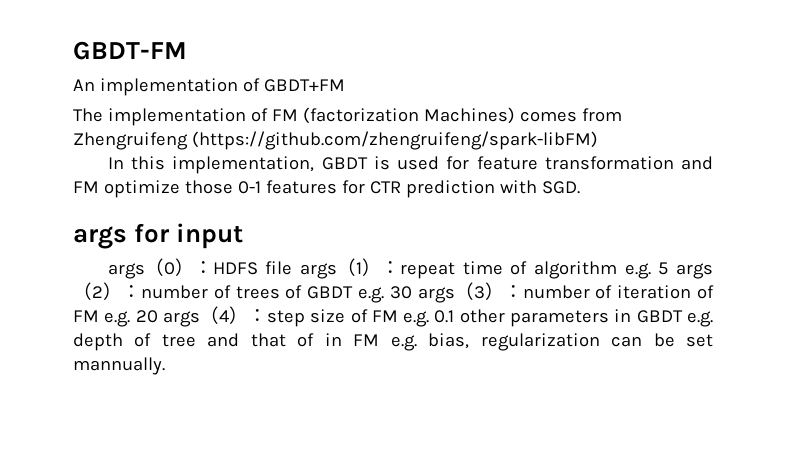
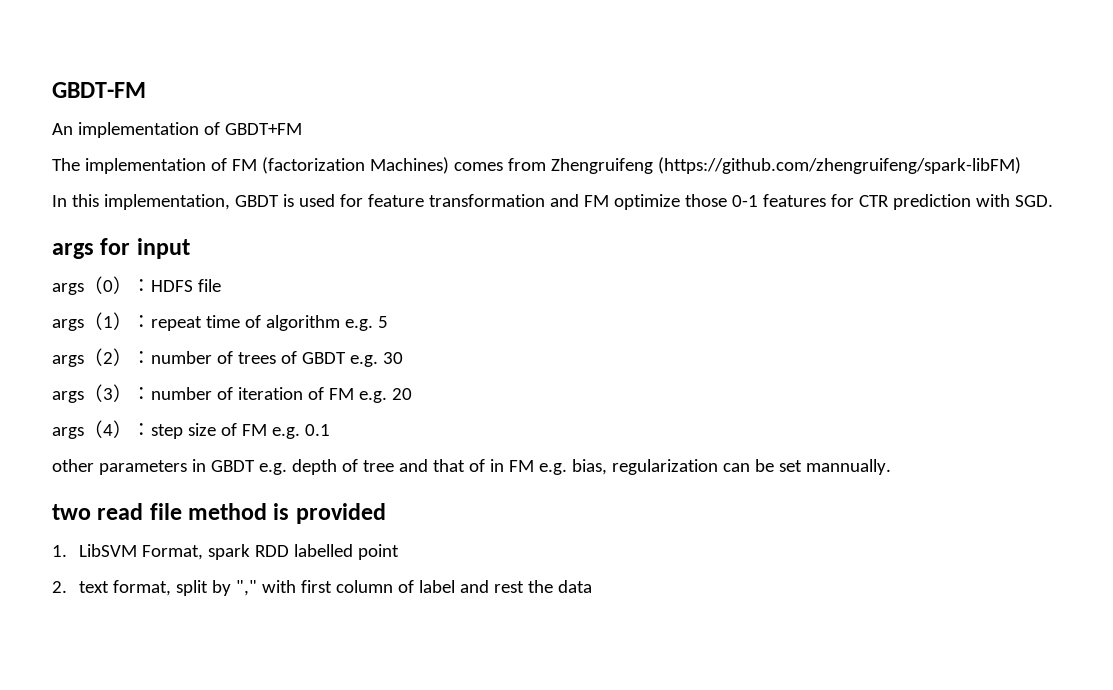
- HDFS file args（1）：
+ HDFS file
+ args（1）：
- repeat time of algorithm e.g. 5 args（2）：
+ repeat time of algorithm e.g. 5
+ args（2）：
- number of trees of GBDT e.g. 30 args（3）：
+ number of trees of GBDT e.g. 30
+ args（3）：
- number of iteration of FM e.g. 20 args（4）：
+ number of iteration of FM e.g. 20
+ args（4）：
- step size of FM e.g. 0.1 other parameters in GBDT e.g. depth of tree and that of in FM e.g. bias, regularization can be set mannually.
+ step size of FM e.g. 0.1
+ other parameters in GBDT e.g. depth of tree and that of in FM e.g. bias, regularization can be set mannually.
+ two read file method is provided
+ 1. LibSVM Format, spark RDD labelled point
+ 2. text format, split by "," with first column of label and rest the data

